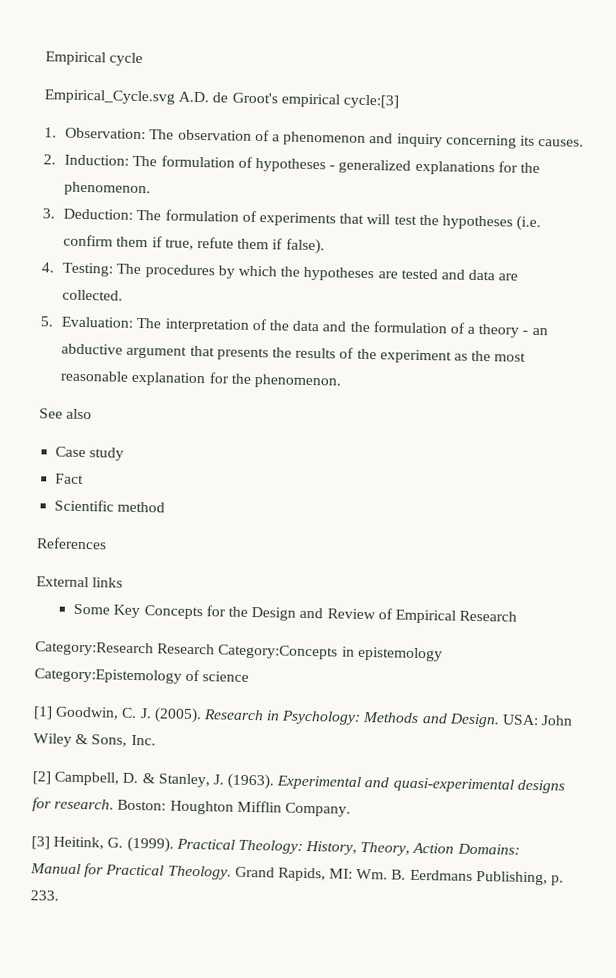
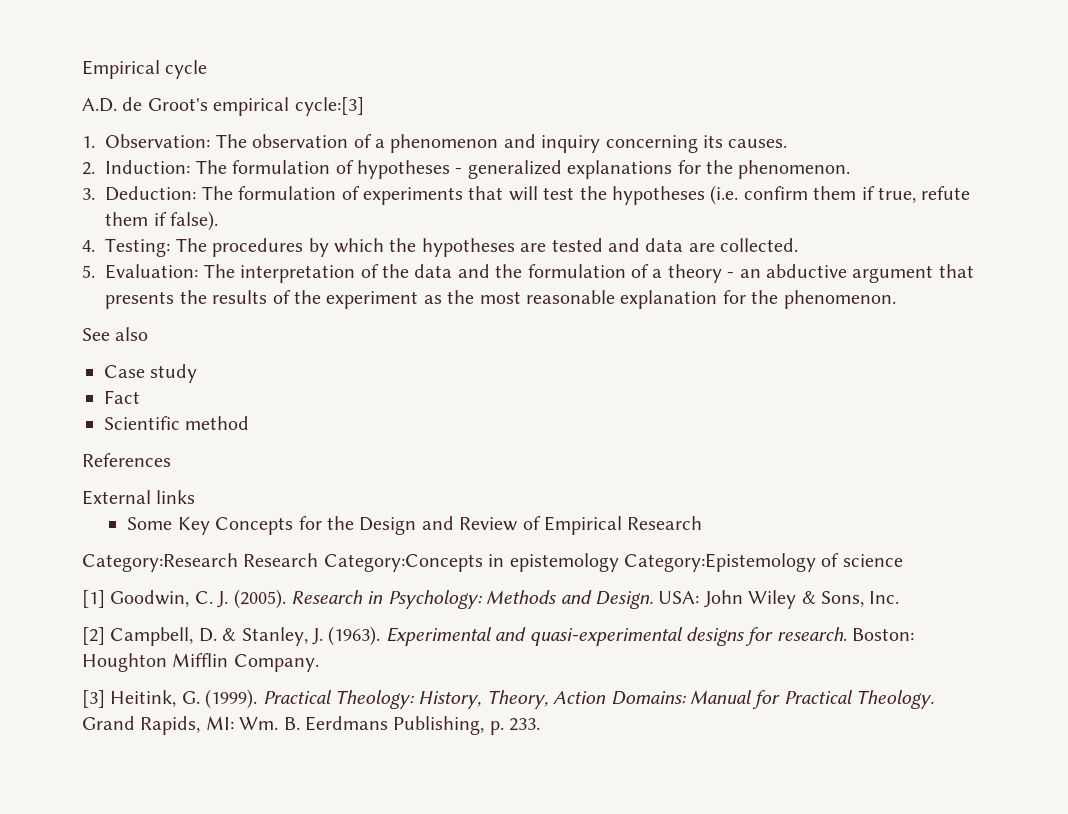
- Empirical_Cycle.svg A.D. de Groot's empirical cycle:[3]
+ A.D. de Groot's empirical cycle:[3]

